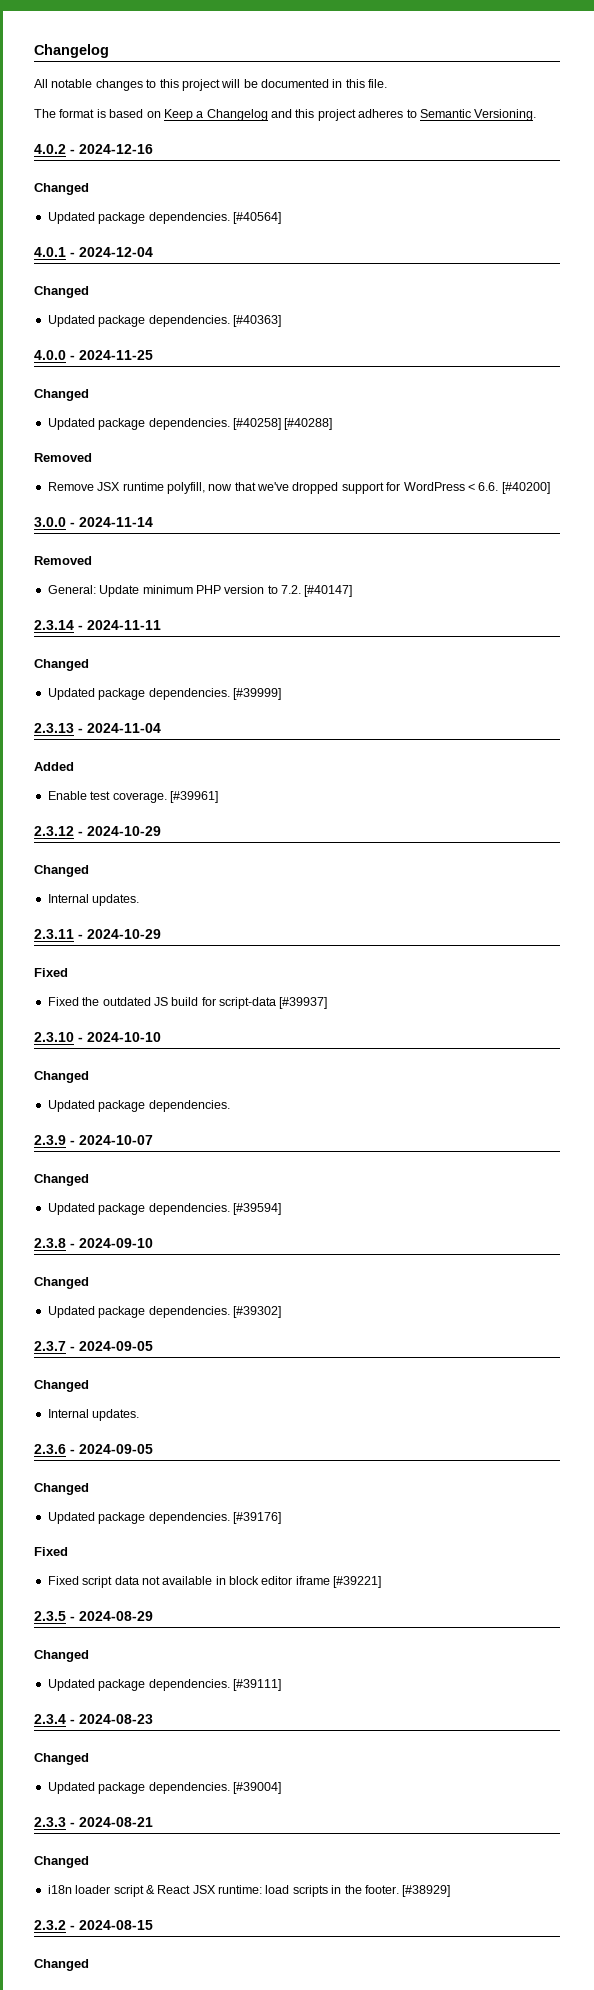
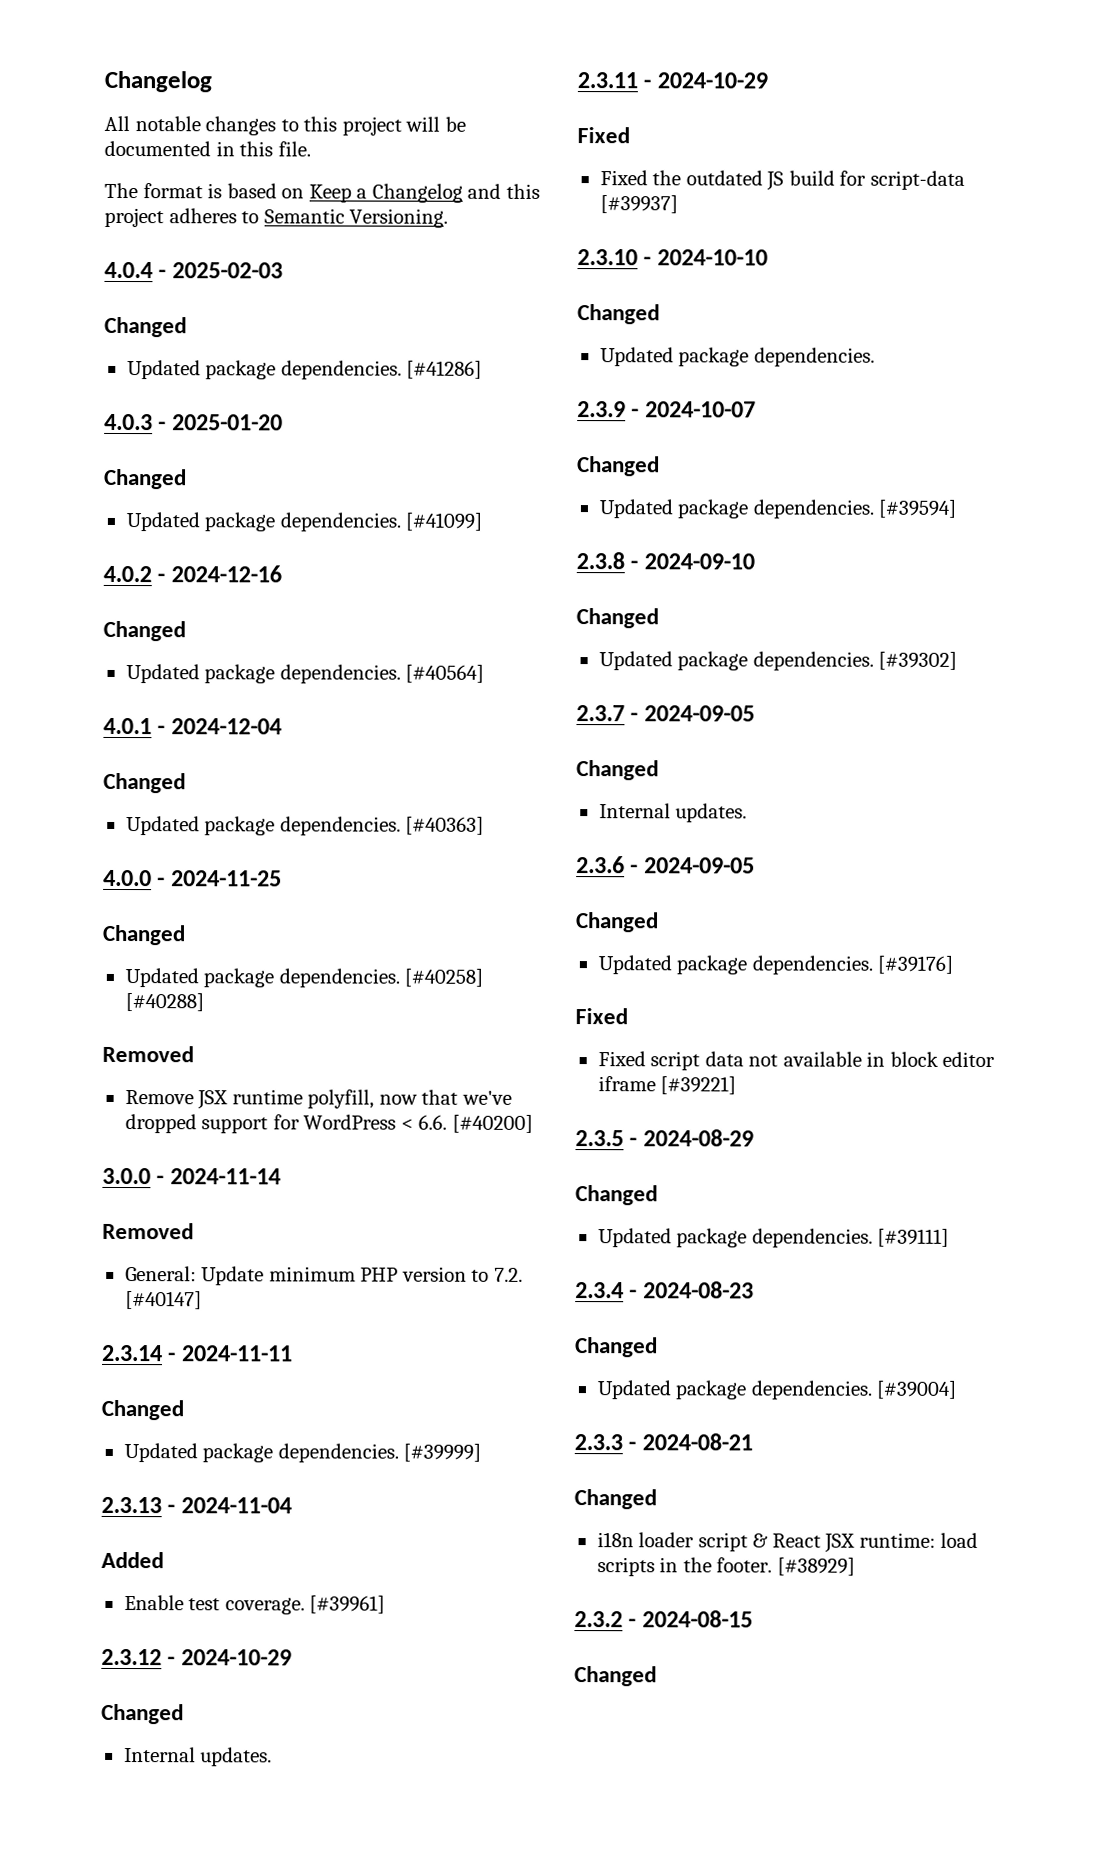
+ 4.0.4 - 2025-02-03
+ Changed
+ Updated package dependencies. [#41286]
+ 4.0.3 - 2025-01-20
+ Changed
+ Updated package dependencies. [#41099]

